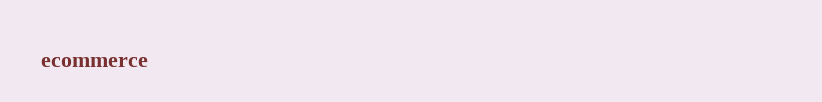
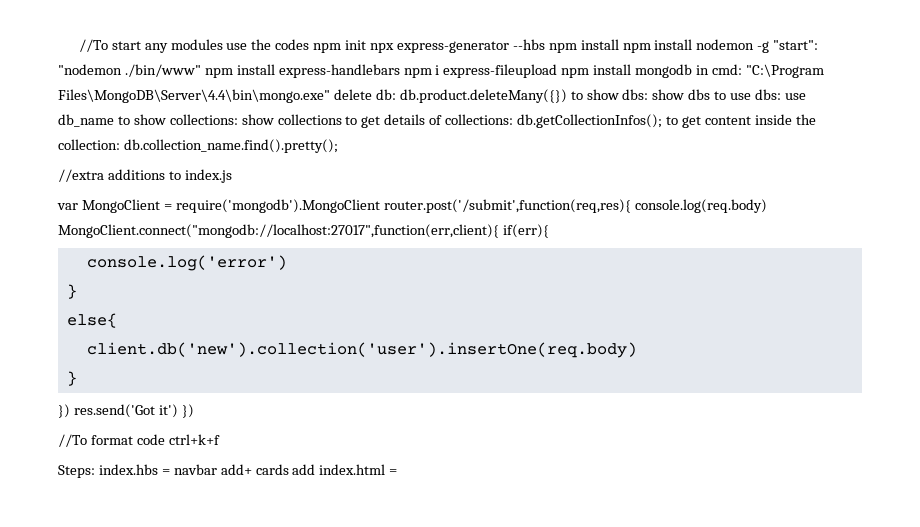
- ecommerce
+ //To start any modules use the codes npm init npx express-generator --hbs npm install npm install nodemon -g "start": "nodemon ./bin/www" npm install express-handlebars npm i express-fileupload npm install mongodb in cmd: "C:\Program Files\MongoDB\Server\4.4\bin\mongo.exe" delete db: db.product.deleteMany({}) to show dbs: show dbs to use dbs: use db_name to show collections: show collections to get details of collections: db.getCollectionInfos(); to get content inside the collection: db.collection_name.find().pretty();
+ //extra additions to index.js
+ var MongoClient = require('mongodb').MongoClient router.post('/submit',function(req,res){ console.log(req.body) MongoClient.connect("mongodb://localhost:27017",function(err,client){ if(err){
+ console.log('error')
+ }
+ else{
+ client.db('new').collection('user').insertOne(req.body)
+ }
+ }) res.send('Got it') })
+ //To format code ctrl+k+f
+ Steps: index.hbs = navbar add+ cards add index.html =

